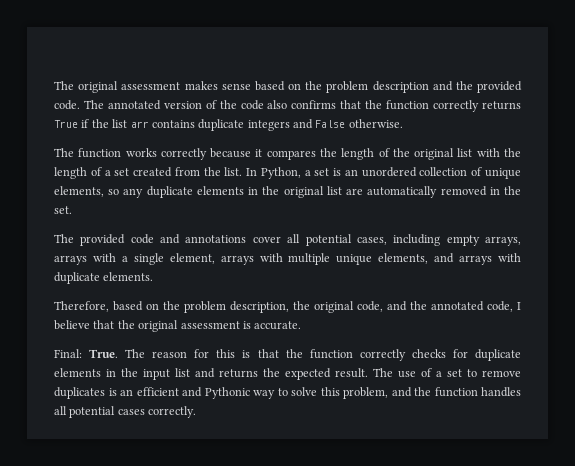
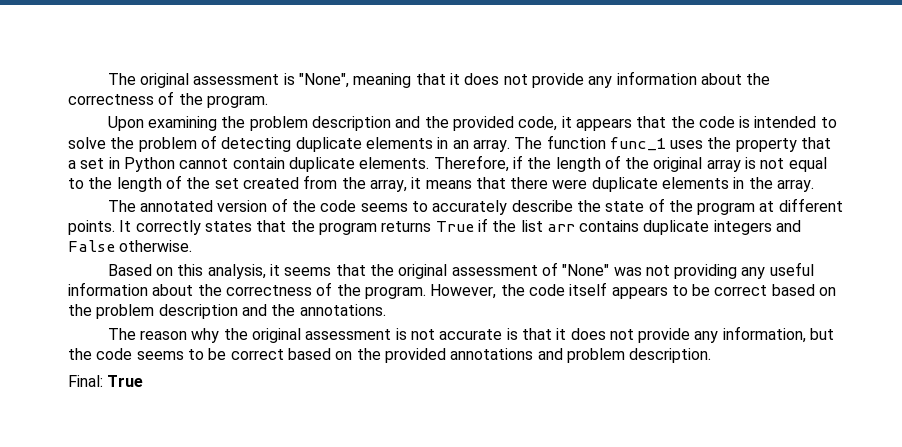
- The original assessment makes sense based on the problem description and the provided code. The annotated version of the code also confirms that the function correctly returns True if the list arr contains duplicate integers and False otherwise.
+ The original assessment is "None", meaning that it does not provide any information about the correctness of the program.
+ Upon examining the problem description and the provided code, it appears that the code is intended to solve the problem of detecting duplicate elements in an array. The function func_1 uses the property that a set in Python cannot contain duplicate elements. Therefore, if the length of the original array is not equal to the length of the set created from the array, it means that there were duplicate elements in the array.
+ The annotated version of the code seems to accurately describe the state of the program at different points. It correctly states that the program returns True if the list arr contains duplicate integers and False otherwise.
- The function works correctly because it compares the length of the original list with the length of a set created from the list. In Python, a set is an unordered collection of unique elements, so any duplicate elements in the original list are automatically removed in the set.
- The provided code and annotations cover all potential cases, including empty arrays, arrays with a single element, arrays with multiple unique elements, and arrays with duplicate elements.
- Therefore, based on the problem description, the original code, and the annotated code, I believe that the original assessment is accurate.
- Final: True. The reason for this is that the function correctly checks for duplicate elements in the input list and returns the expected result. The use of a set to remove duplicates is an efficient and Pythonic way to solve this problem, and the function handles all potential cases correctly.
+ Based on this analysis, it seems that the original assessment of "None" was not providing any useful information about the correctness of the program. However, the code itself appears to be correct based on the problem description and the annotations.
+ The reason why the original assessment is not accurate is that it does not provide any information, but the code seems to be correct based on the provided annotations and problem description.
+ Final: True

